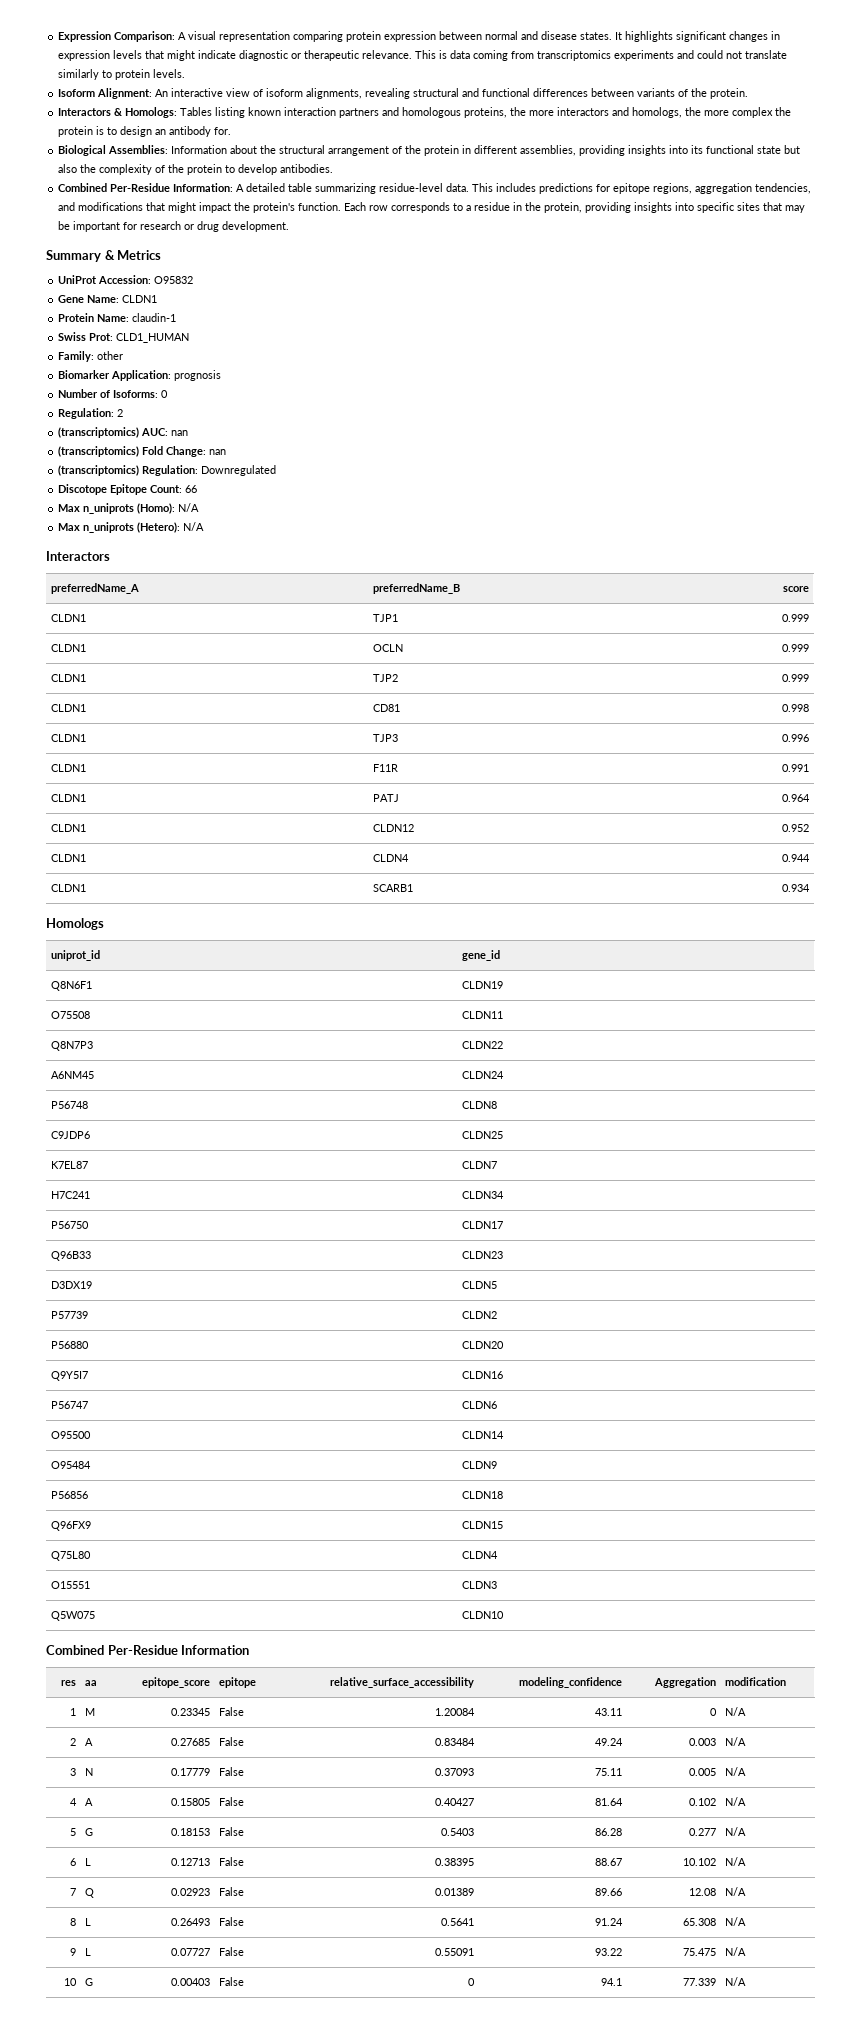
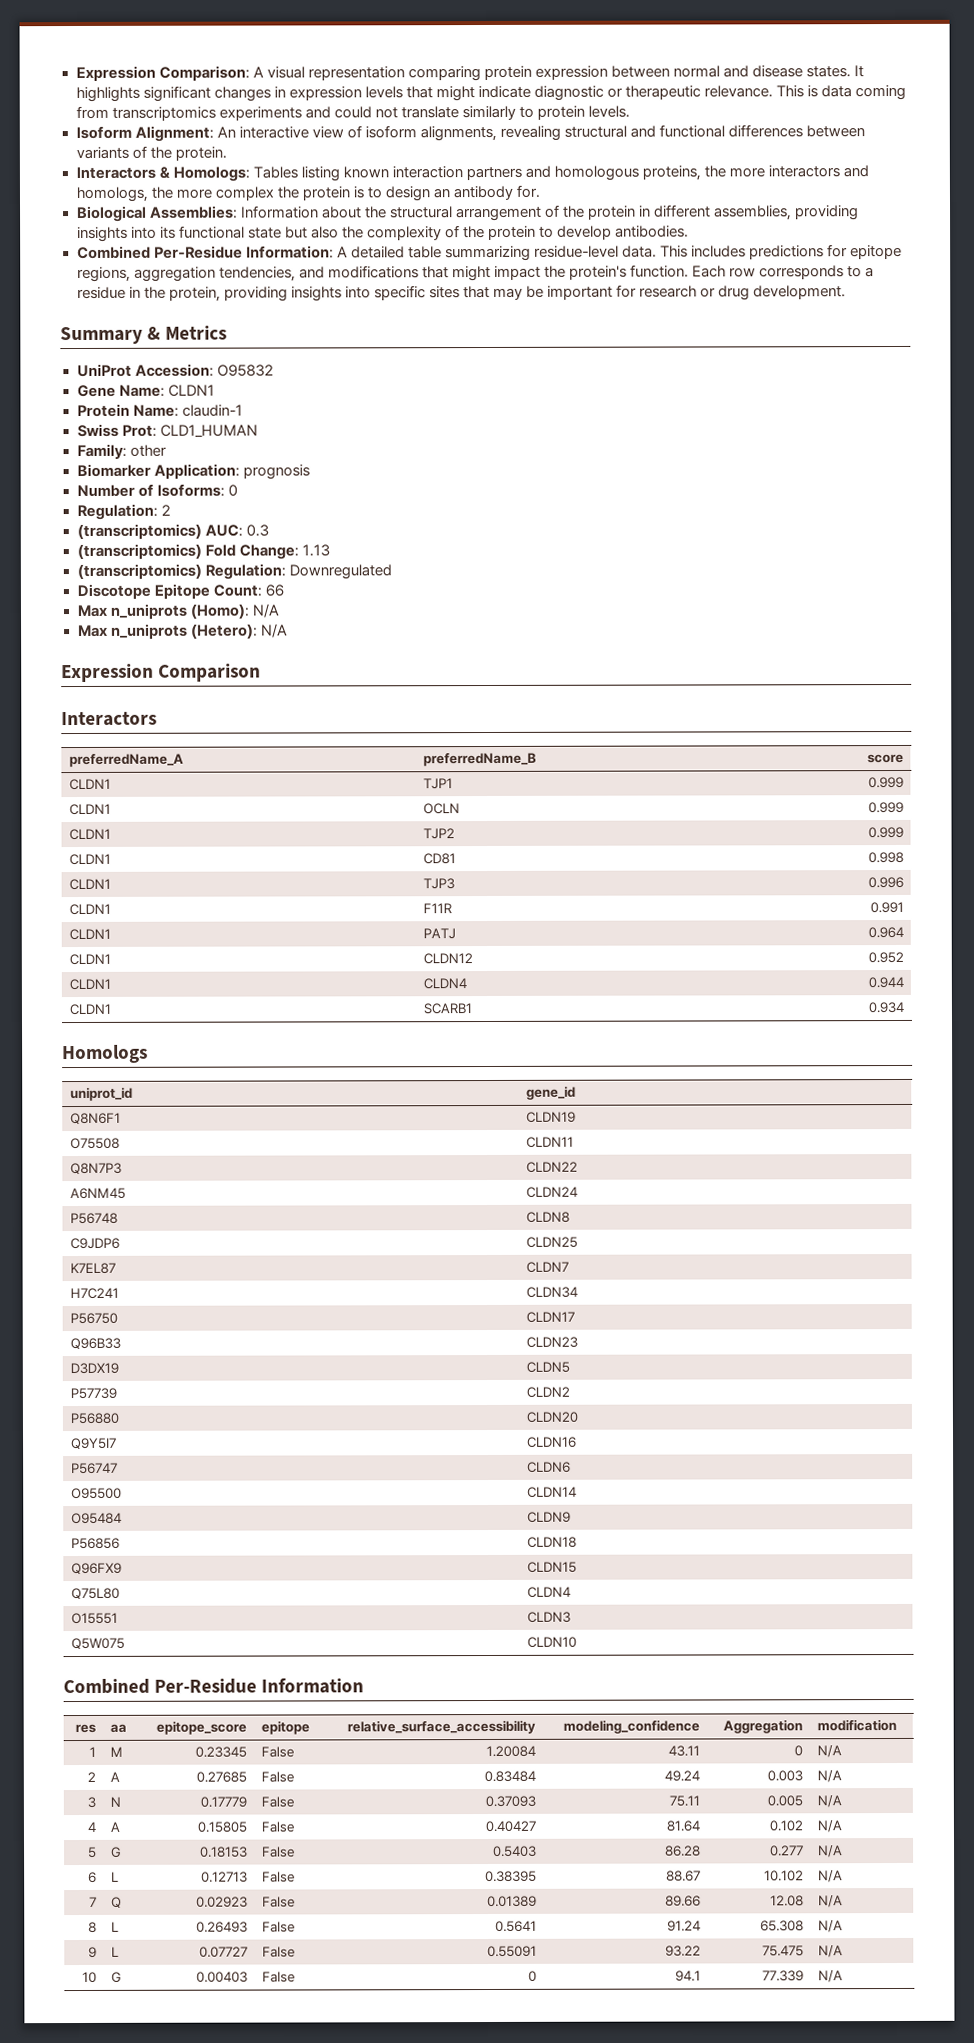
- (transcriptomics) AUC: nan
+ (transcriptomics) AUC: 0.3
- (transcriptomics) Fold Change: nan
+ (transcriptomics) Fold Change: 1.13
+ Expression Comparison

